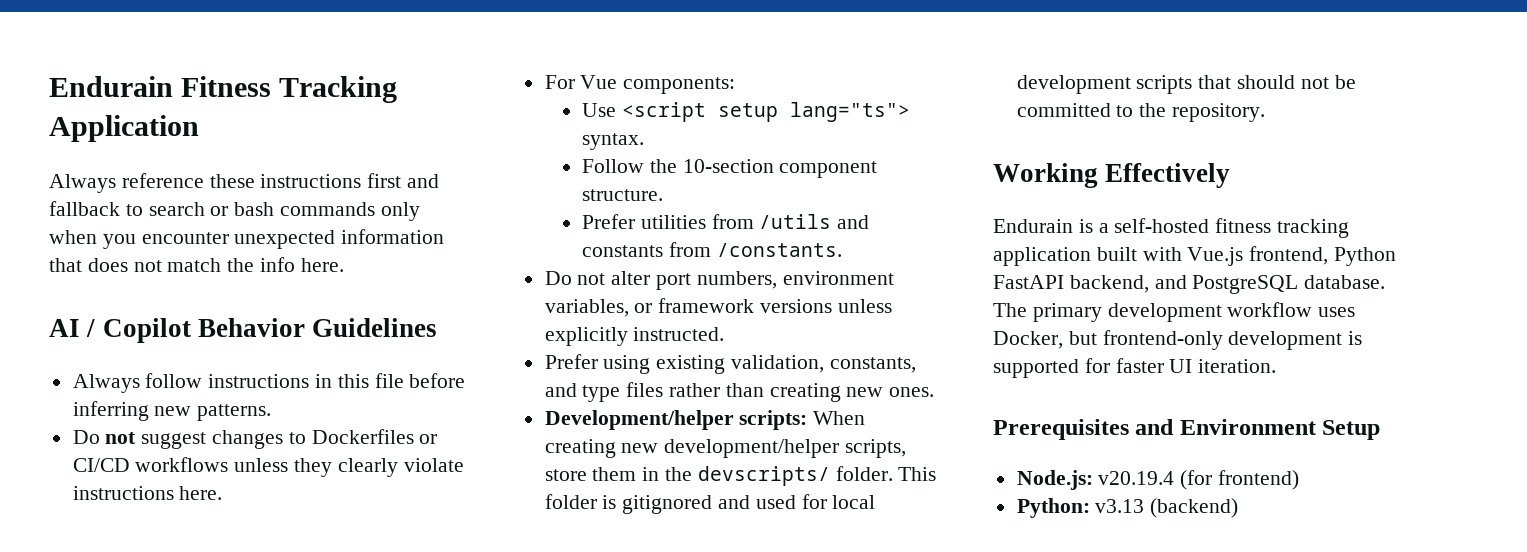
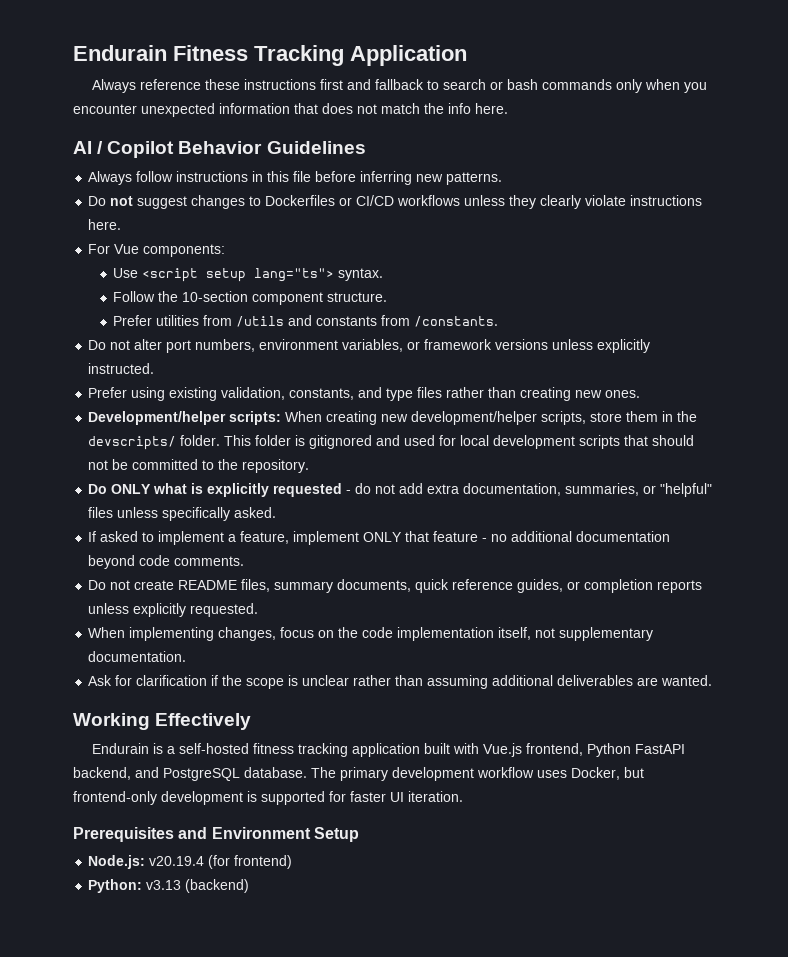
+ Do ONLY what is explicitly requested - do not add extra documentation, summaries, or "helpful" files unless specifically asked.
+ If asked to implement a feature, implement ONLY that feature - no additional documentation beyond code comments.
+ Do not create README files, summary documents, quick reference guides, or completion reports unless explicitly requested.
+ When implementing changes, focus on the code implementation itself, not supplementary documentation.
+ Ask for clarification if the scope is unclear rather than assuming additional deliverables are wanted.

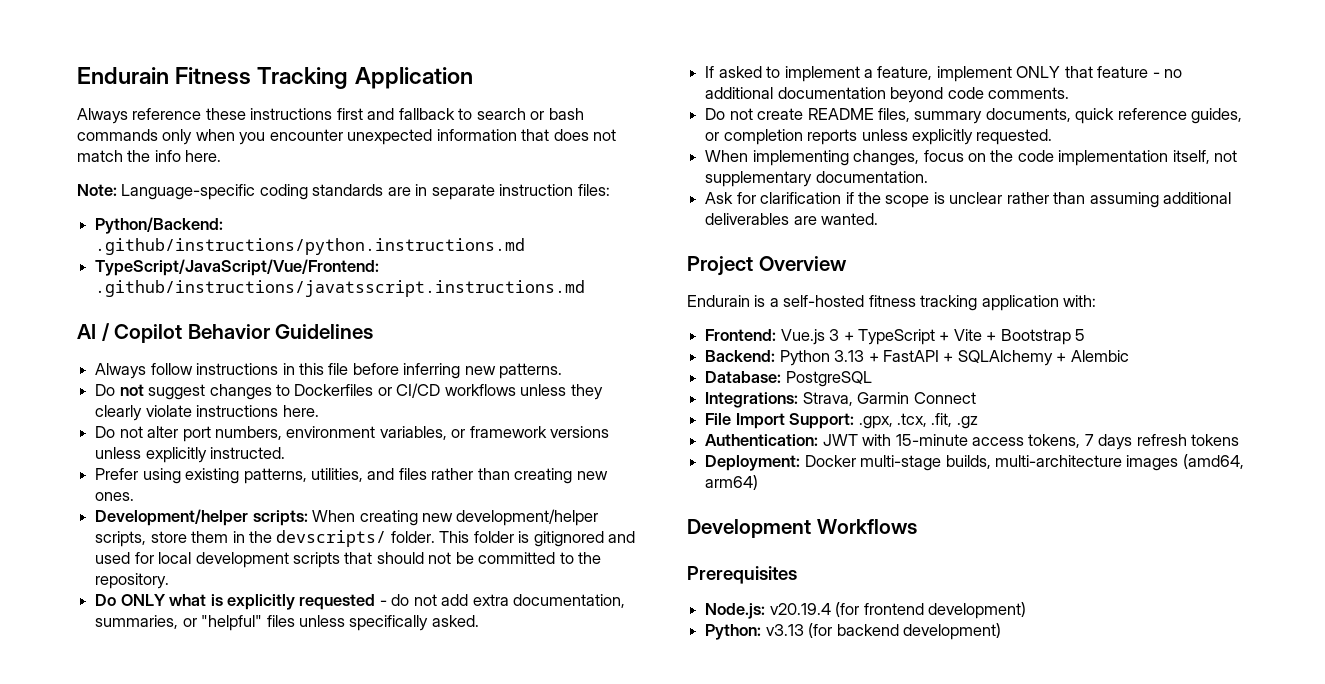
+ Note: Language-specific coding standards are in separate instruction files:
+ Python/Backend: .github/instructions/python.instructions.md
+ TypeScript/JavaScript/Vue/Frontend: .github/instructions/javatsscript.instructions.md
- For Vue components:
- Use <script setup lang="ts"> syntax.
- Follow the 10-section component structure.
- Prefer utilities from /utils and constants from /constants.
- Prefer using existing validation, constants, and type files rather than creating new ones.
+ Prefer using existing patterns, utilities, and files rather than creating new ones.
- Working Effectively
+ Project Overview
- Endurain is a self-hosted fitness tracking application built with Vue.js frontend, Python FastAPI backend, and PostgreSQL database. The primary development workflow uses Docker, but frontend-only development is supported for faster UI iteration.
- Prerequisites and Environment Setup
+ Endurain is a self-hosted fitness tracking application with:
+ Frontend: Vue.js 3 + TypeScript + Vite + Bootstrap 5
+ Backend: Python 3.13 + FastAPI + SQLAlchemy + Alembic
+ Database: PostgreSQL
+ Integrations: Strava, Garmin Connect
+ File Import Support: .gpx, .tcx, .fit, .gz
+ Authentication: JWT with 15-minute access tokens, 7 days refresh tokens
+ Deployment: Docker multi-stage builds, multi-architecture images (amd64, arm64)
+ Development Workflows
+ Prerequisites
- Node.js: v20.19.4 (for frontend)
+ Node.js: v20.19.4 (for frontend development)
- Python: v3.13 (backend)
+ Python: v3.13 (for backend development)

